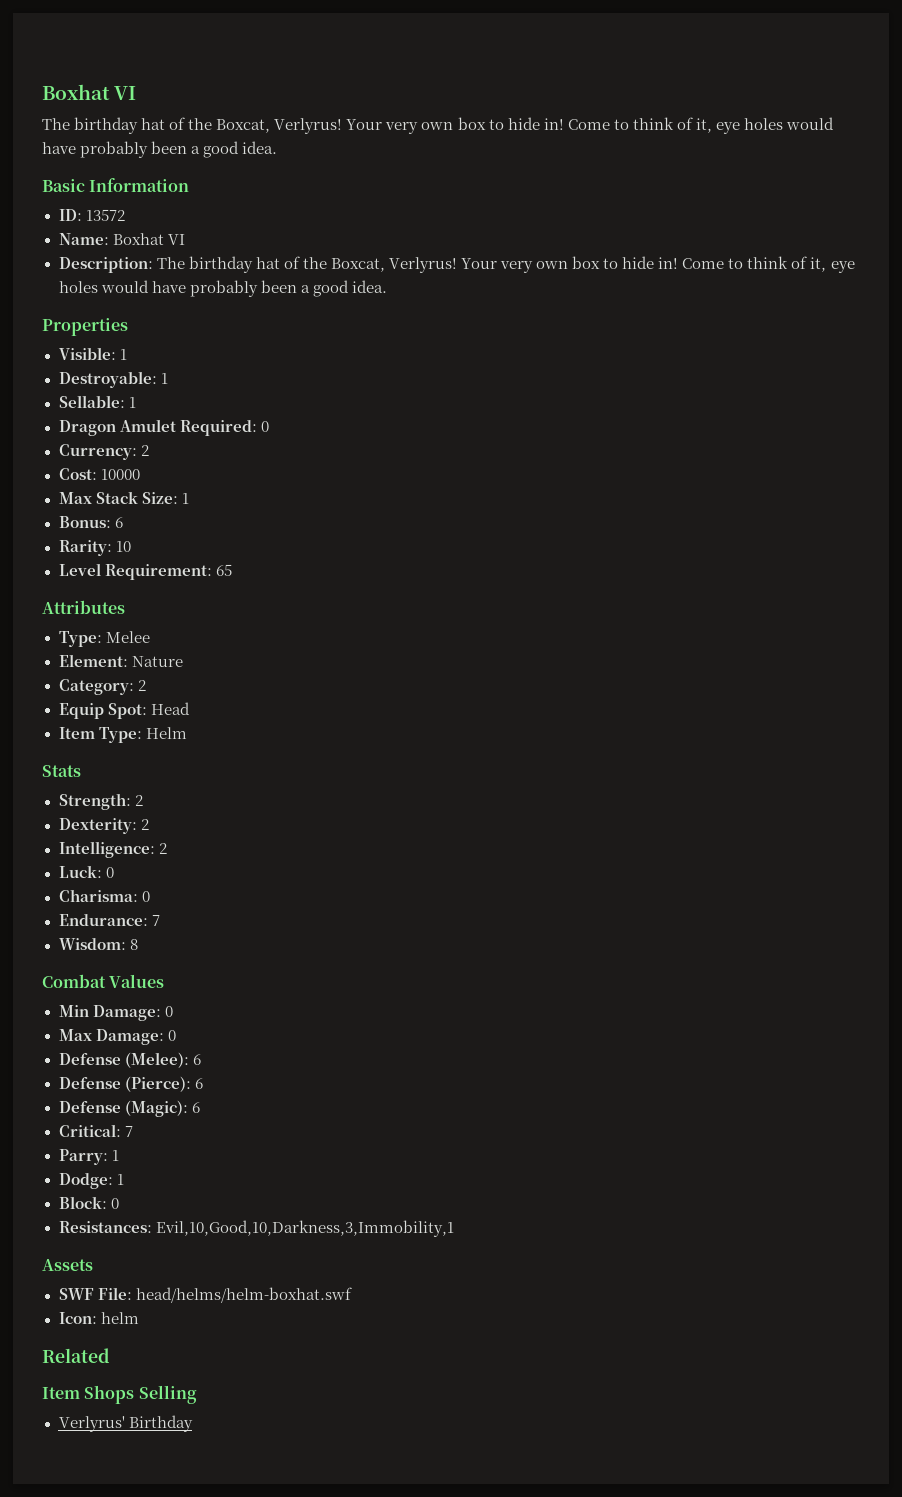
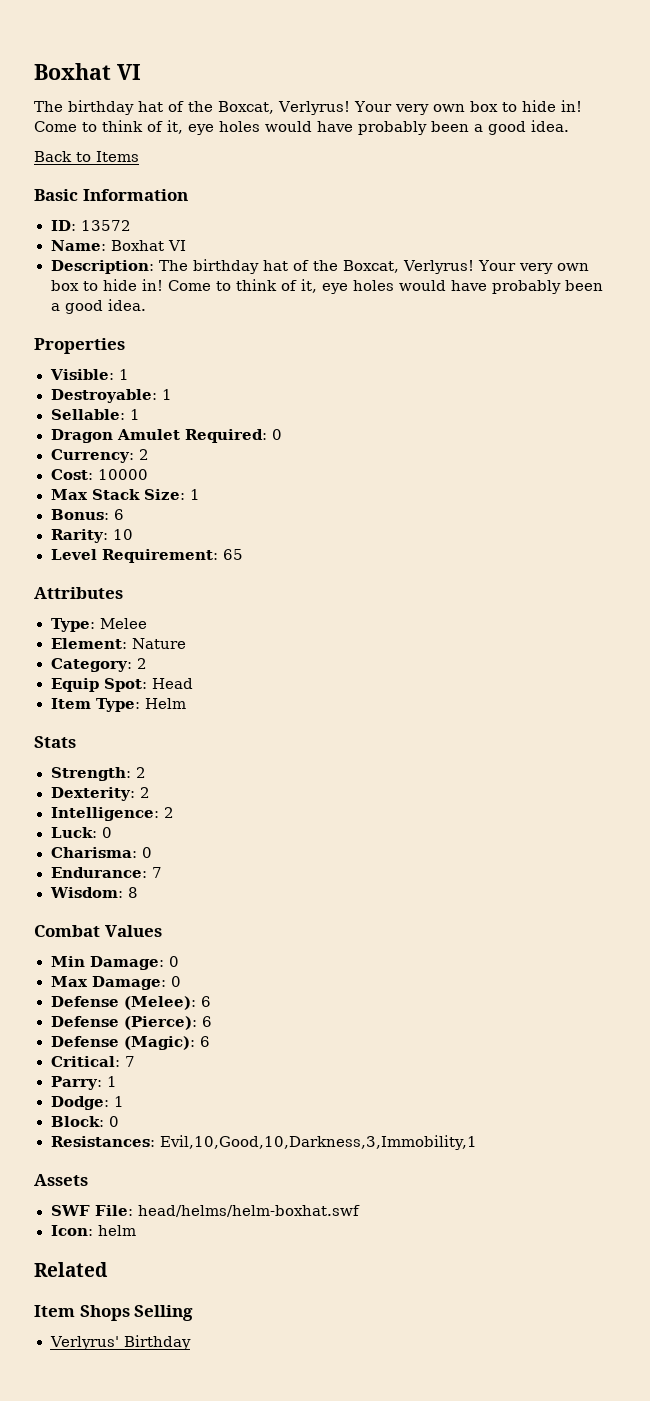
+ Back to Items

